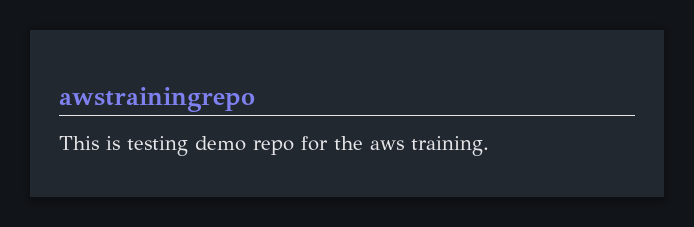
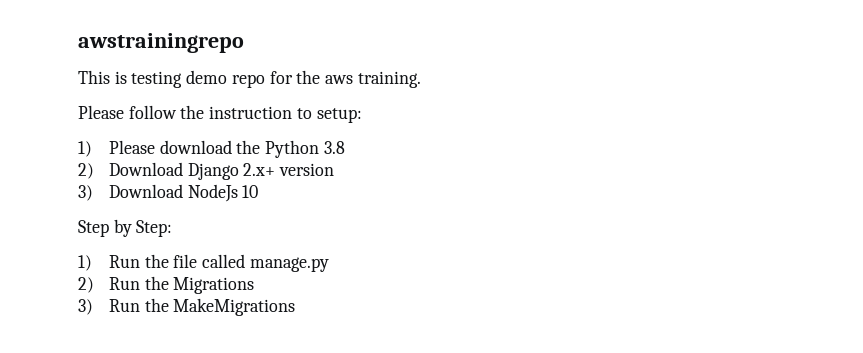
+ Please follow the instruction to setup:
+ 1) Please download the Python 3.8
+ 2) Download Django 2.x+ version
+ 3) Download NodeJs 10
+ Step by Step:
+ 1) Run the file called manage.py
+ 2) Run the Migrations
+ 3) Run the MakeMigrations

